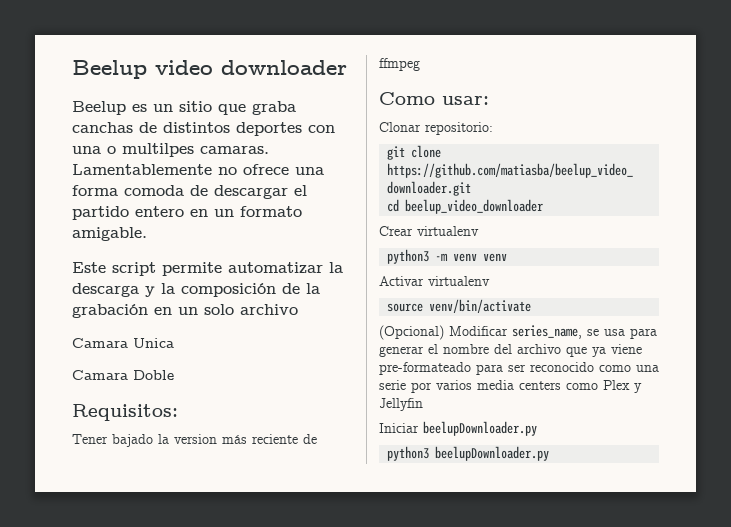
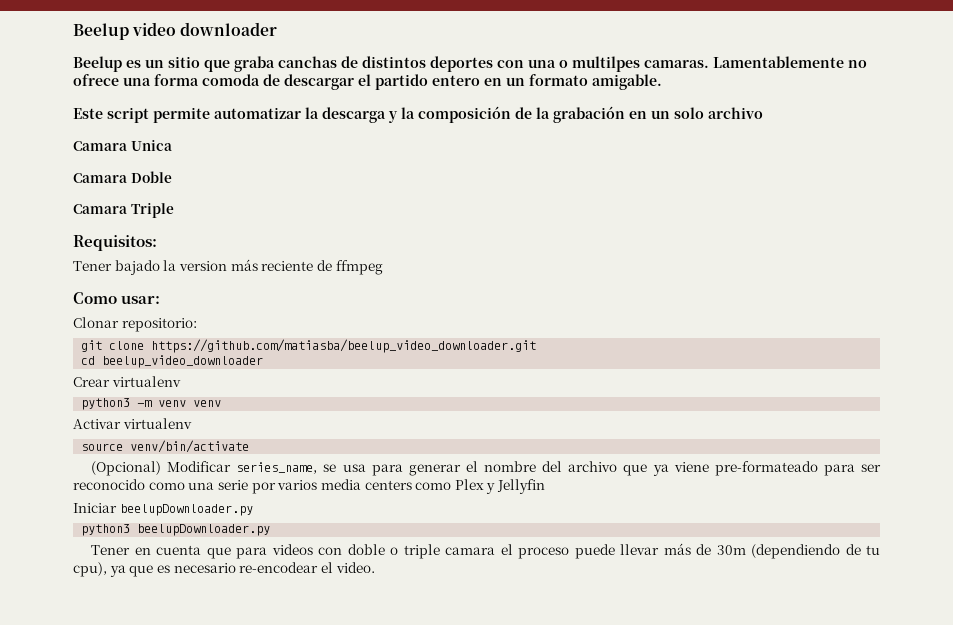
+ Camara Triple
+ Tener en cuenta que para videos con doble o triple camara el proceso puede llevar más de 30m (dependiendo de tu cpu), ya que es necesario re-encodear el video.

